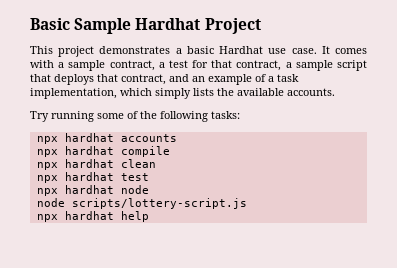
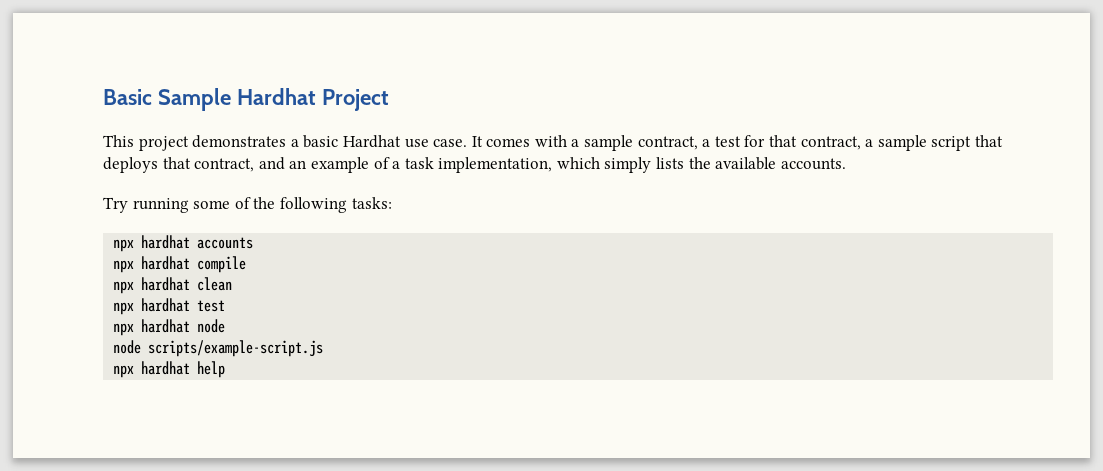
- node scripts/lottery-script.js
+ node scripts/example-script.js

